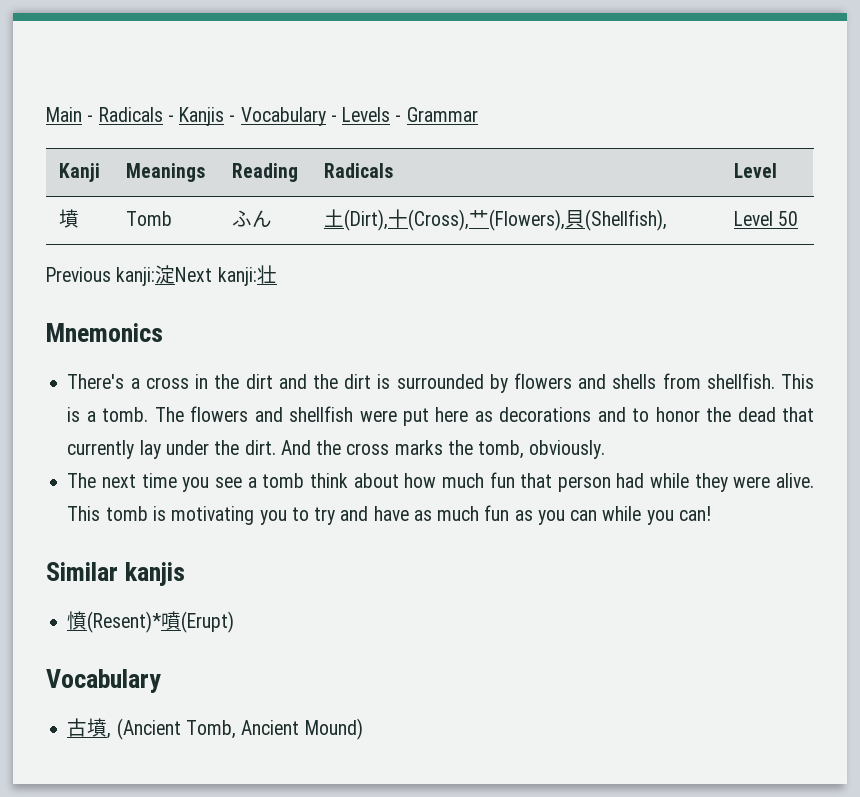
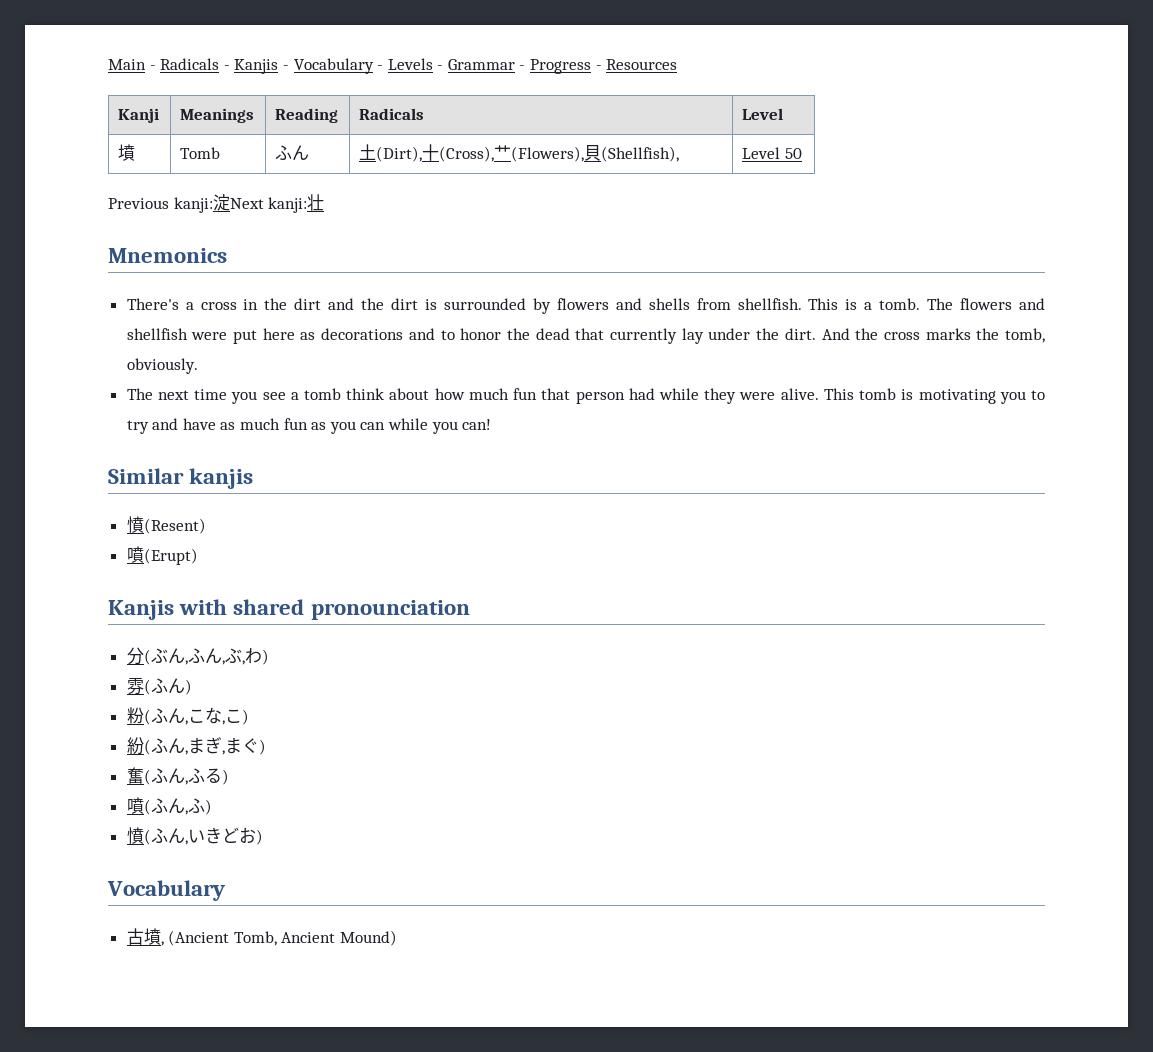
- Main - Radicals - Kanjis - Vocabulary - Levels - Grammar
+ Main - Radicals - Kanjis - Vocabulary - Levels - Grammar - Progress - Resources
- 憤(Resent)*噴(Erupt)
+ 憤(Resent)
+ 噴(Erupt)
+ Kanjis with shared pronounciation
+ 分(ぶん,ふん,ぶ,わ)
+ 雰(ふん)
+ 粉(ふん,こな,こ)
+ 紛(ふん,まぎ,まぐ)
+ 奮(ふん,ふる)
+ 噴(ふん,ふ)
+ 憤(ふん,いきどお)

